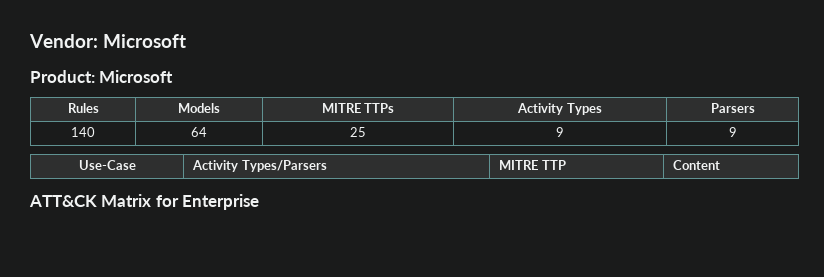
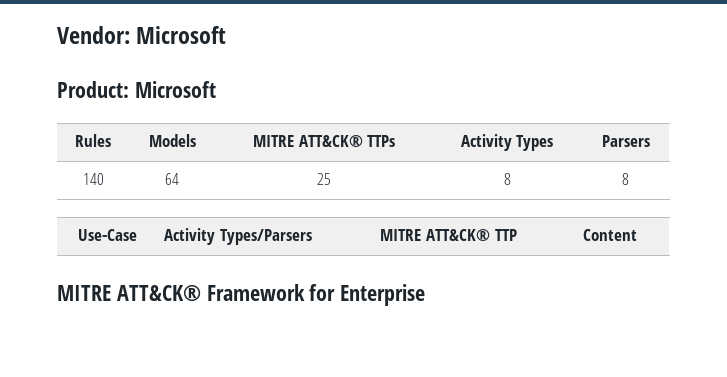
- Rules | Models | MITRE TTPs | Activity Types | Parsers
+ Rules | Models | MITRE ATT&CK® TTPs | Activity Types | Parsers
- 140 | 64 | 25 | 9 | 9
+ 140 | 64 | 25 | 8 | 8
- Use-Case | Activity Types/Parsers | MITRE TTP | Content
+ Use-Case | Activity Types/Parsers | MITRE ATT&CK® TTP | Content
- ATT&CK Matrix for Enterprise
+ MITRE ATT&CK® Framework for Enterprise

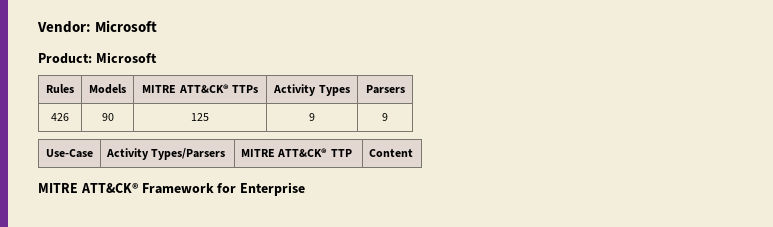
- 140 | 64 | 25 | 8 | 8
+ 426 | 90 | 125 | 9 | 9

